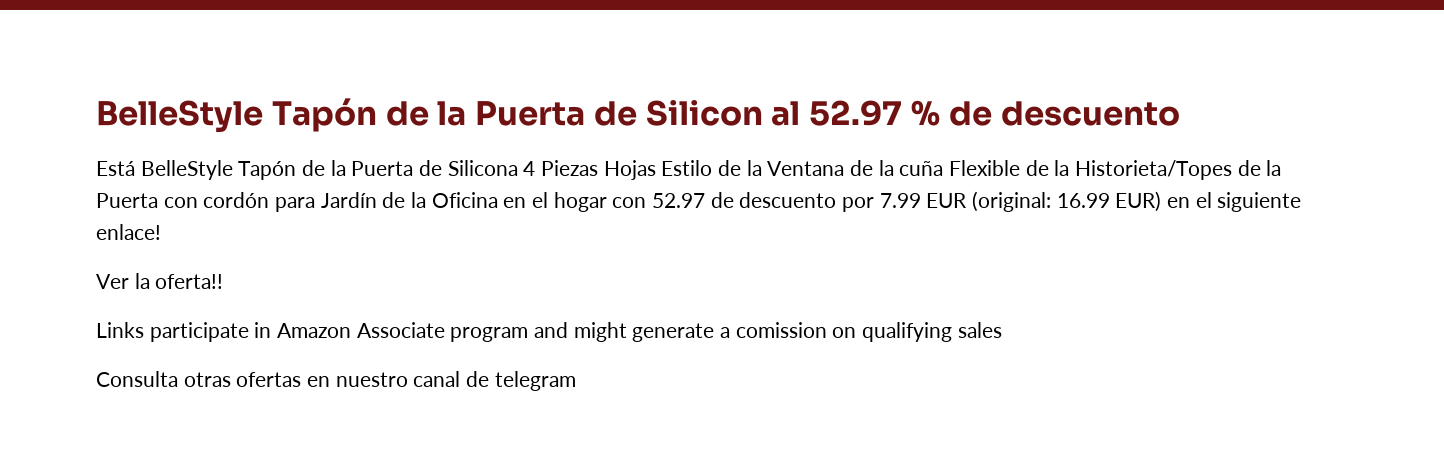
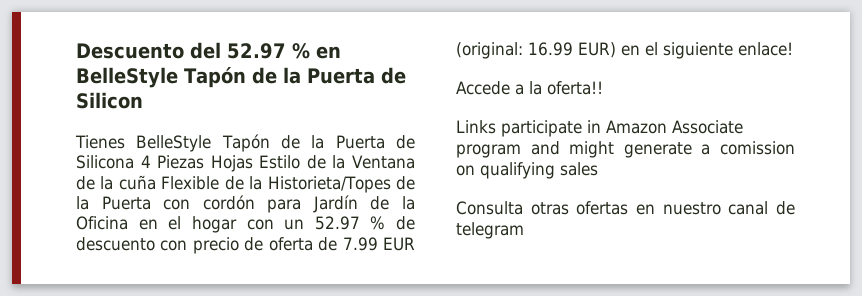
- BelleStyle Tapón de la Puerta de Silicon al 52.97 % de descuento
- Está BelleStyle Tapón de la Puerta de Silicona 4 Piezas Hojas Estilo de la Ventana de la cuña Flexible de la Historieta/Topes de la Puerta con cordón para Jardín de la Oficina en el hogar con 52.97 de descuento por 7.99 EUR (original: 16.99 EUR) en el siguiente enlace!
+ Descuento del 52.97 % en BelleStyle Tapón de la Puerta de Silicon
+ Tienes BelleStyle Tapón de la Puerta de Silicona 4 Piezas Hojas Estilo de la Ventana de la cuña Flexible de la Historieta/Topes de la Puerta con cordón para Jardín de la Oficina en el hogar con un 52.97 % de descuento con precio de oferta de 7.99 EUR (original: 16.99 EUR) en el siguiente enlace!
- Ver la oferta!!
+ Accede a la oferta!!

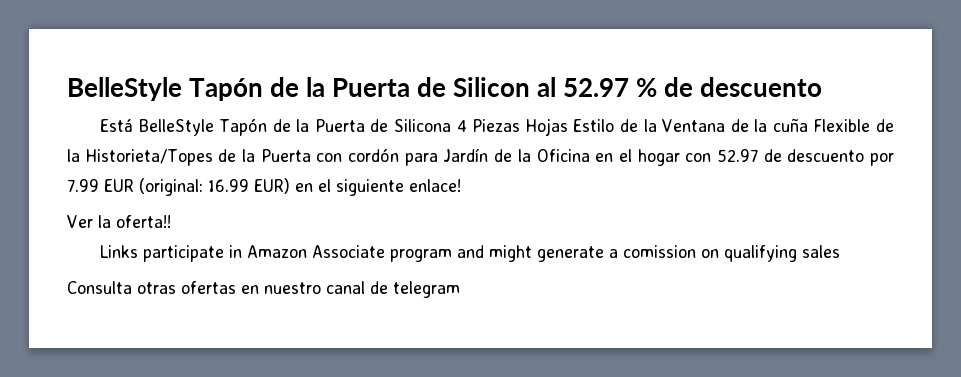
- Descuento del 52.97 % en BelleStyle Tapón de la Puerta de Silicon
- Tienes BelleStyle Tapón de la Puerta de Silicona 4 Piezas Hojas Estilo de la Ventana de la cuña Flexible de la Historieta/Topes de la Puerta con cordón para Jardín de la Oficina en el hogar con un 52.97 % de descuento con precio de oferta de 7.99 EUR (original: 16.99 EUR) en el siguiente enlace!
+ BelleStyle Tapón de la Puerta de Silicon al 52.97 % de descuento
+ Está BelleStyle Tapón de la Puerta de Silicona 4 Piezas Hojas Estilo de la Ventana de la cuña Flexible de la Historieta/Topes de la Puerta con cordón para Jardín de la Oficina en el hogar con 52.97 de descuento por 7.99 EUR (original: 16.99 EUR) en el siguiente enlace!
- Accede a la oferta!!
+ Ver la oferta!!

